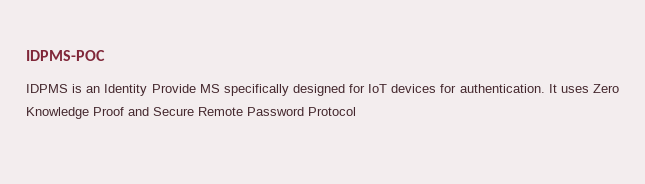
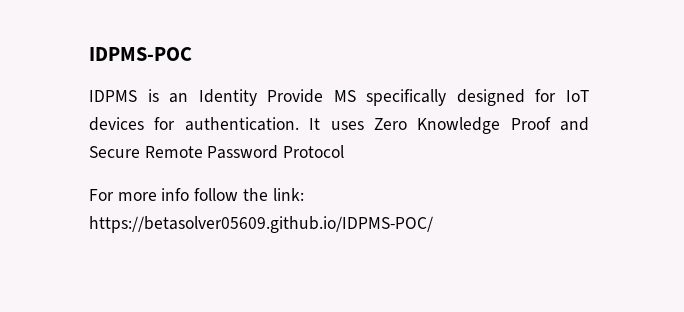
+ For more info follow the link: https://betasolver05609.github.io/IDPMS-POC/

